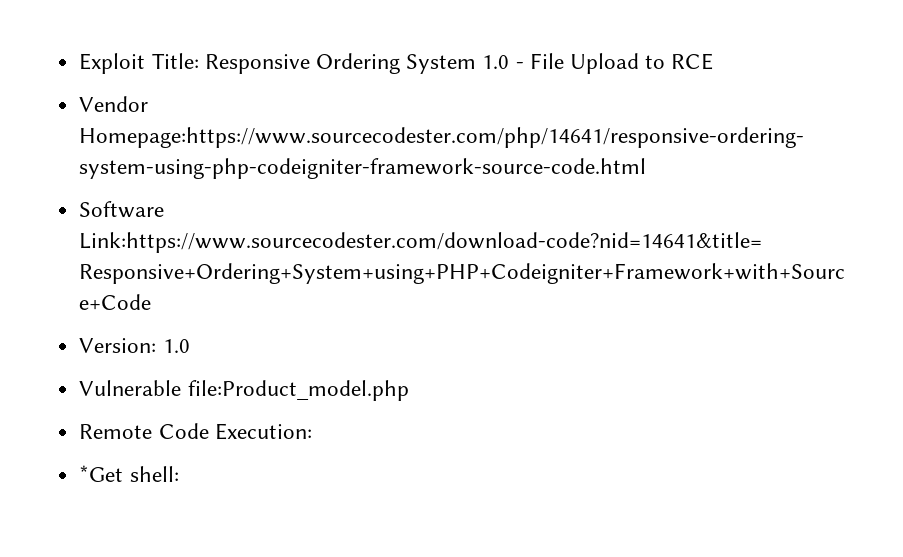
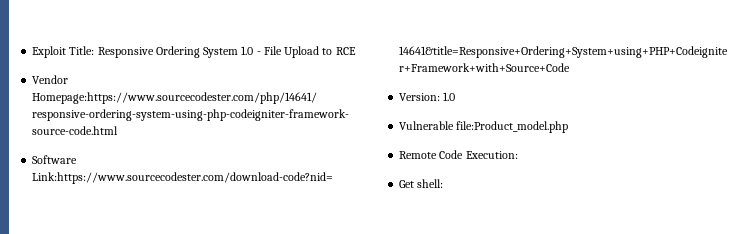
- *Get shell:
+ Get shell:

